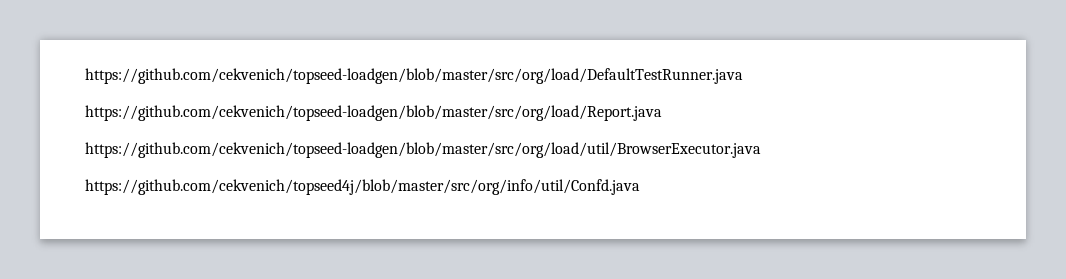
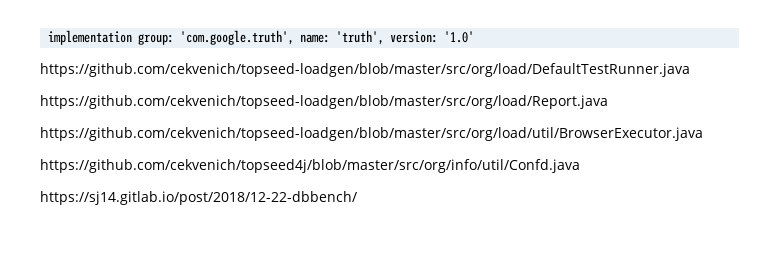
+ implementation group: 'com.google.truth', name: 'truth', version: '1.0'
+ https://sj14.gitlab.io/post/2018/12-22-dbbench/

